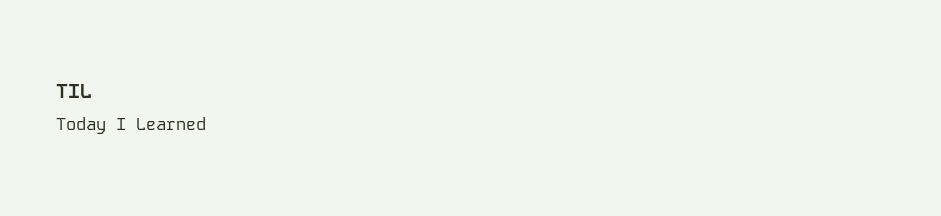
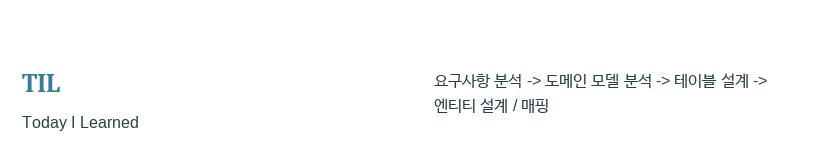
+ 요구사항 분석 -> 도메인 모델 분석 -> 테이블 설계 -> 엔티티 설계 / 매핑

